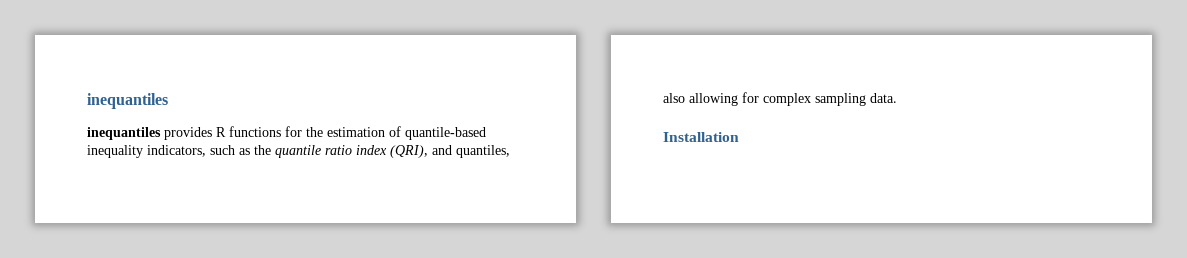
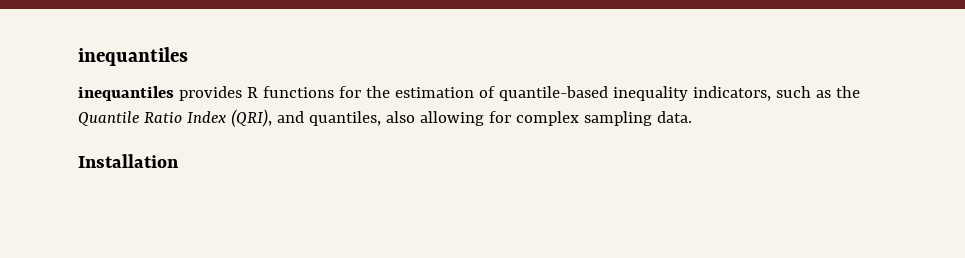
- inequantiles provides R functions for the estimation of quantile-based inequality indicators, such as the quantile ratio index (QRI), and quantiles, also allowing for complex sampling data.
+ inequantiles provides R functions for the estimation of quantile-based inequality indicators, such as the Quantile Ratio Index (QRI), and quantiles, also allowing for complex sampling data.

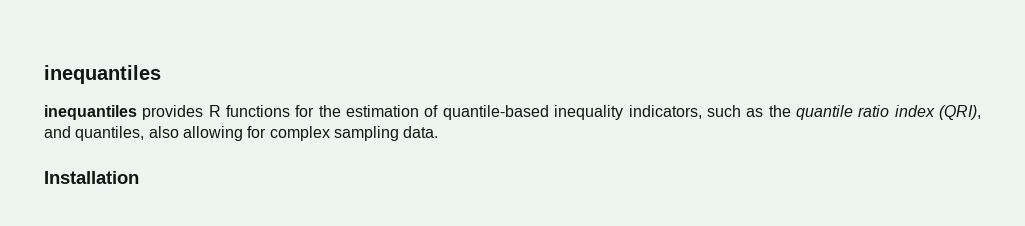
- inequantiles provides R functions for the estimation of quantile-based inequality indicators, such as the Quantile Ratio Index (QRI), and quantiles, also allowing for complex sampling data.
+ inequantiles provides R functions for the estimation of quantile-based inequality indicators, such as the quantile ratio index (QRI), and quantiles, also allowing for complex sampling data.

